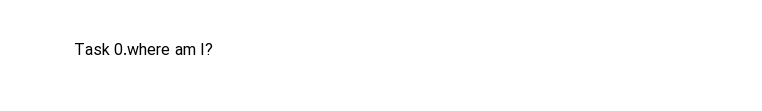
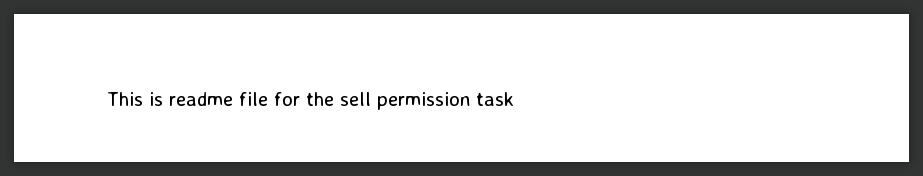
- Task 0.where am I?
+ This is readme file for the sell permission task

